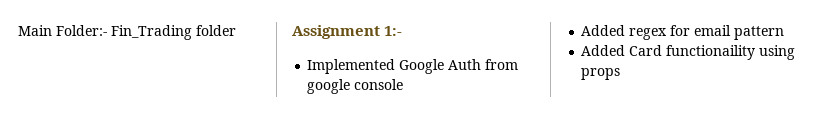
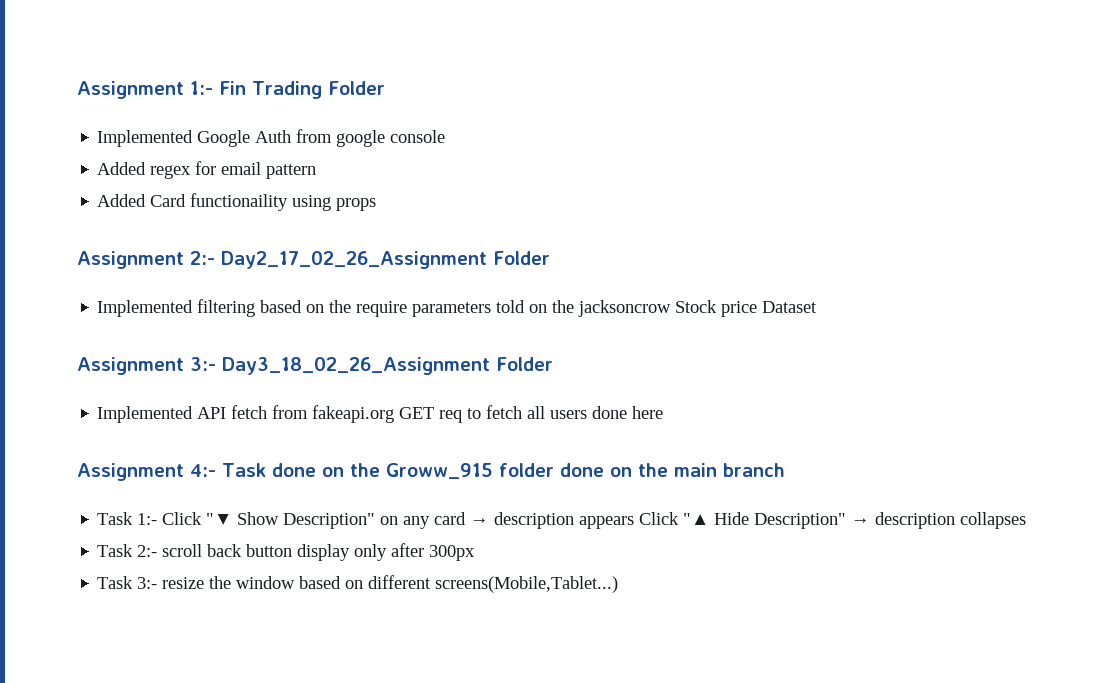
- Main Folder:- Fin_Trading folder
- Assignment 1:-
+ Assignment 1:- Fin Trading Folder
+ Assignment 2:- Day2_17_02_26_Assignment Folder
+ Implemented filtering based on the require parameters told on the jacksoncrow Stock price Dataset
+ Assignment 3:- Day3_18_02_26_Assignment Folder
+ Implemented API fetch from fakeapi.org GET req to fetch all users done here
+ Assignment 4:- Task done on the Groww_915 folder done on the main branch
+ Task 1:- Click "▼ Show Description" on any card → description appears Click "▲ Hide Description" → description collapses
+ Task 2:- scroll back button display only after 300px
+ Task 3:- resize the window based on different screens(Mobile,Tablet...)

